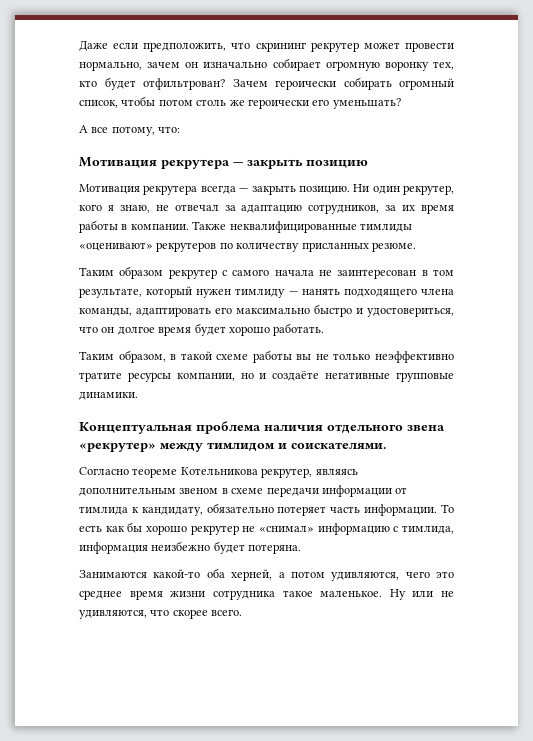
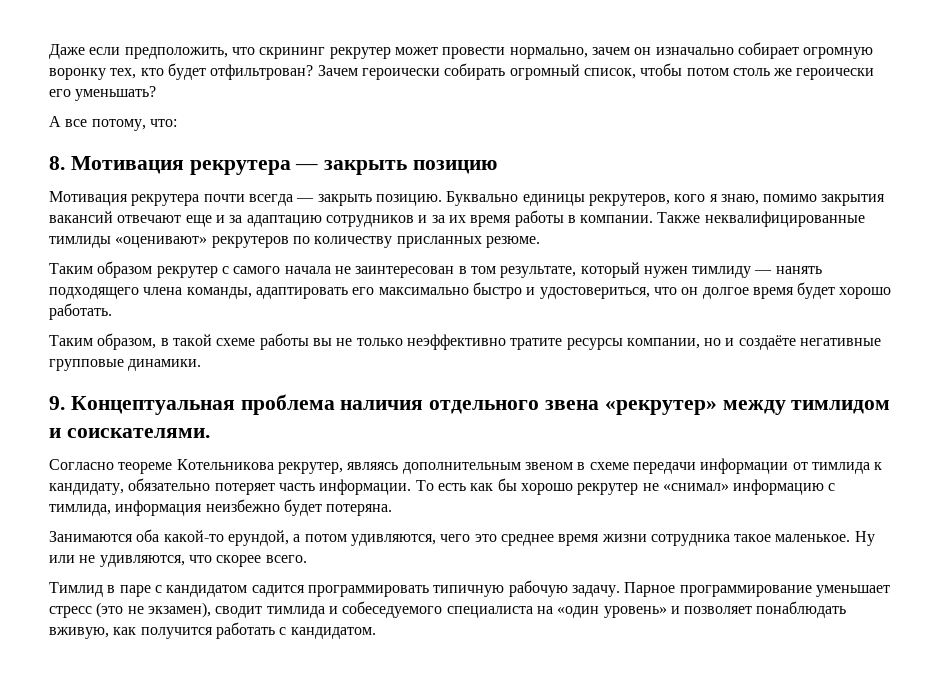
- Мотивация рекрутера — закрыть позицию
+ 8. Мотивация рекрутера — закрыть позицию
- Мотивация рекрутера всегда — закрыть позицию.
+ Мотивация рекрутера почти всегда — закрыть позицию.
- Ни один рекрутер, кого я знаю, не отвечал за адаптацию сотрудников, за их время работы в компании.
+ Буквально единицы рекрутеров, кого я знаю, помимо закрытия вакансий отвечают еще и за адаптацию сотрудников и за их время работы в компании.
- Концептуальная проблема наличия отдельного звена «рекрутер» между тимлидом и соискателями.
+ 9. Концептуальная проблема наличия отдельного звена «рекрутер» между тимлидом и соискателями.
- Занимаются какой-то оба херней, а потом удивляются, чего это среднее время жизни сотрудника такое маленькое.
+ Занимаются оба какой-то ерундой, а потом удивляются, чего это среднее время жизни сотрудника такое маленькое.
+ Тимлид в паре с кандидатом садится программировать типичную рабочую задачу. Парное программирование уменьшает стресс (это не экзамен), сводит тимлида и собеседуемого специалиста на «один уровень» и позволяет понаблюдать вживую, как получится работать с кандидатом.

